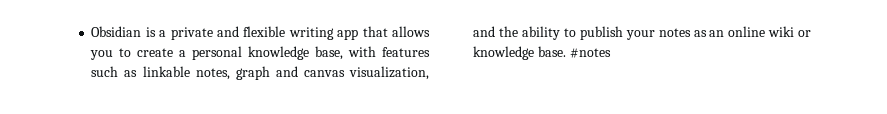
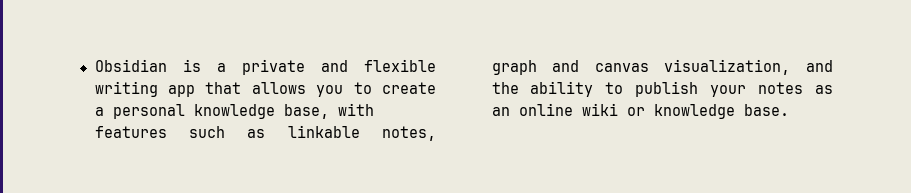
- #notes

